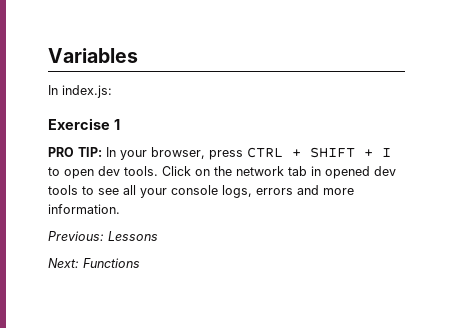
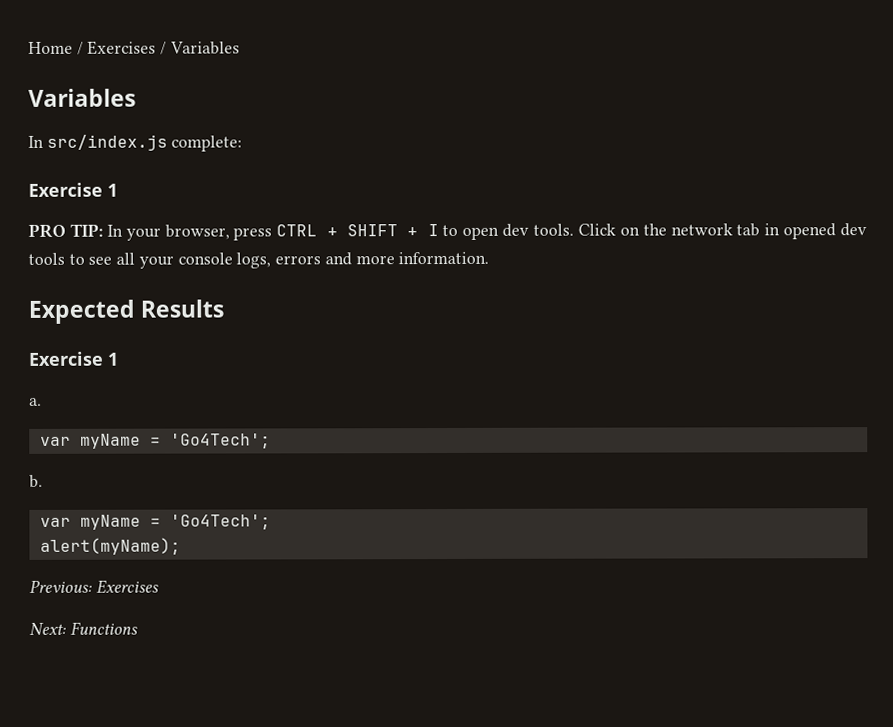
+ Home / Exercises / Variables
- In index.js:
+ In src/index.js complete:
+ Expected Results
+ Exercise 1
+ a.
+ var myName = 'Go4Tech';
+ b.
+ var myName = 'Go4Tech';
+ alert(myName);
- Previous: Lessons
+ Previous: Exercises

